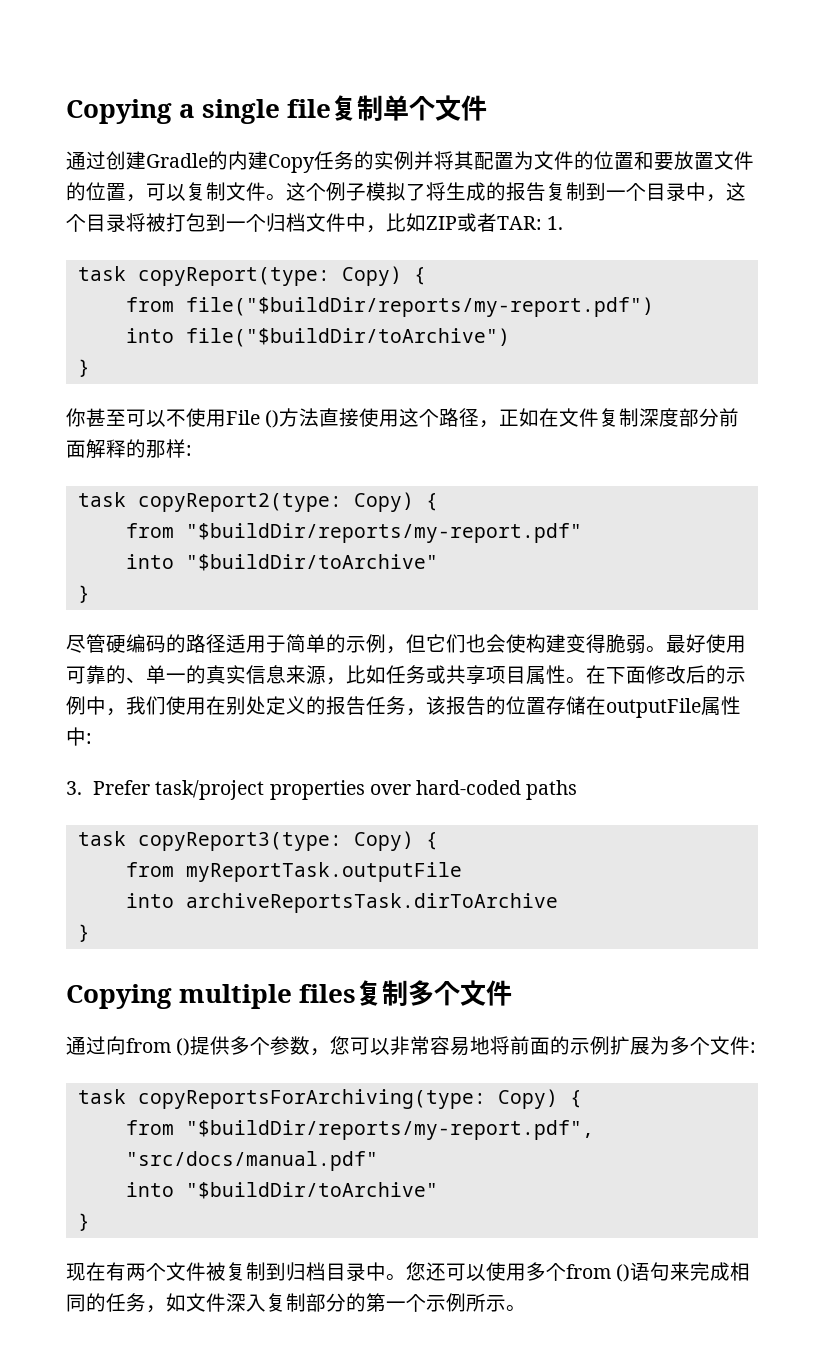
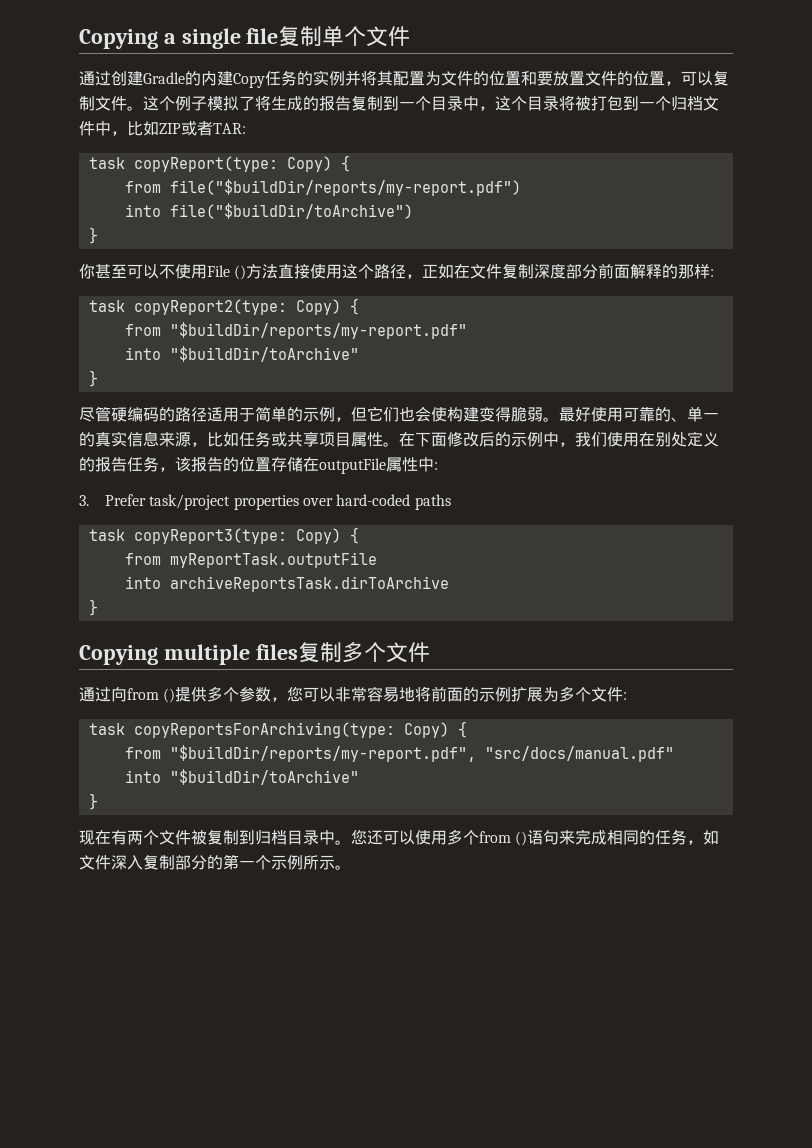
- 这个例子模拟了将生成的报告复制到一个目录中，这个目录将被打包到一个归档文件中，比如ZIP或者TAR: 1.
+ 这个例子模拟了将生成的报告复制到一个目录中，这个目录将被打包到一个归档文件中，比如ZIP或者TAR:

